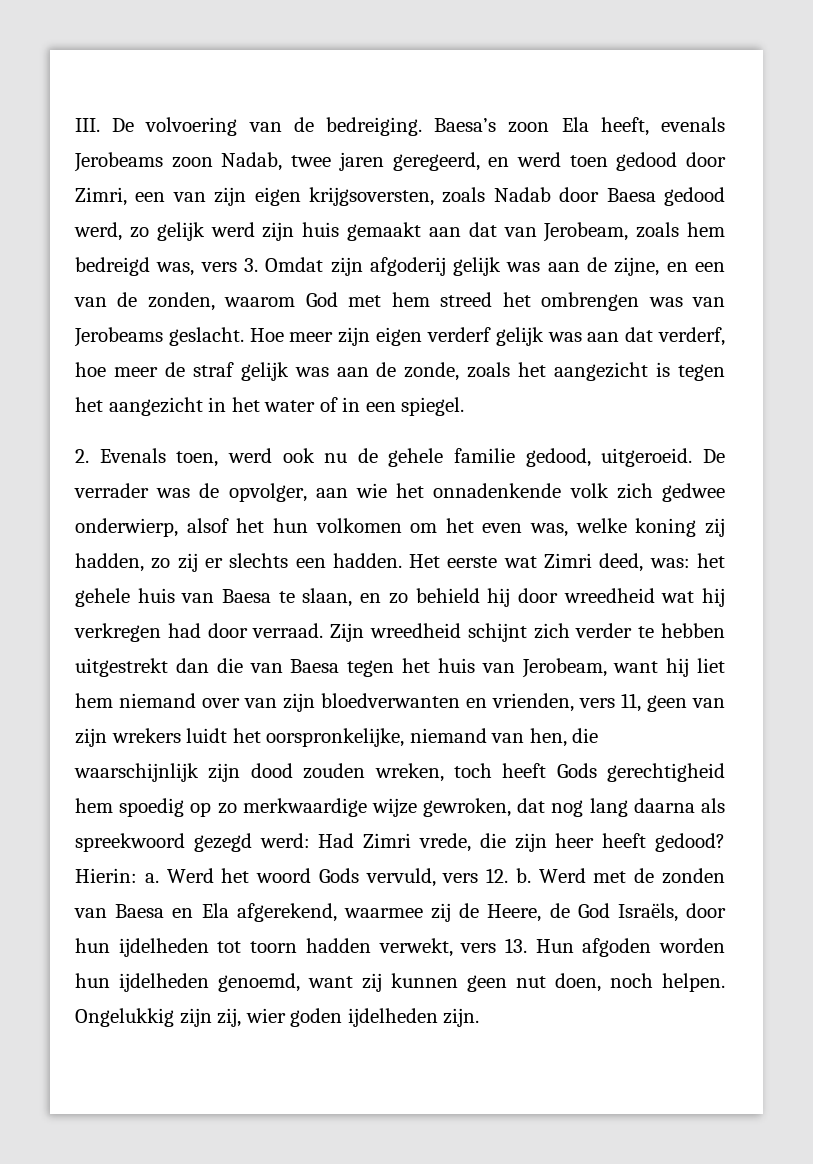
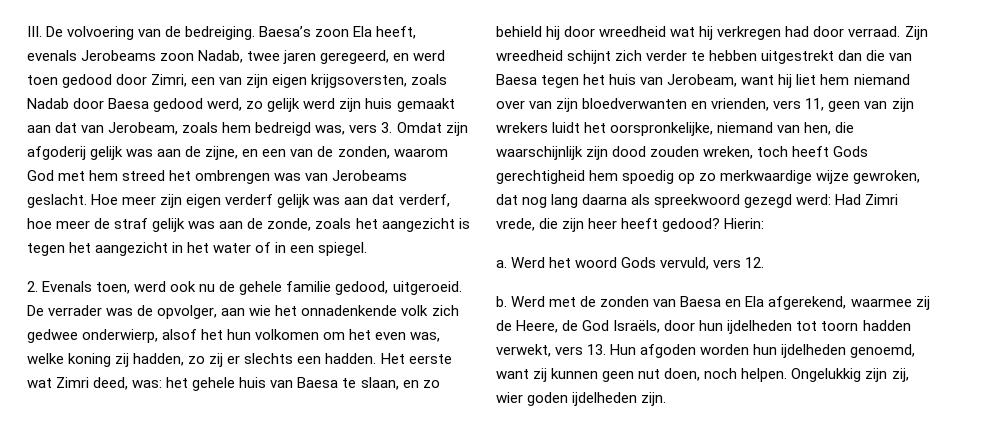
- Hierin: a.
+ Hierin:
+ a.
- Werd het woord Gods vervuld, vers 12. b.
+ Werd het woord Gods vervuld, vers 12.
+ b.

